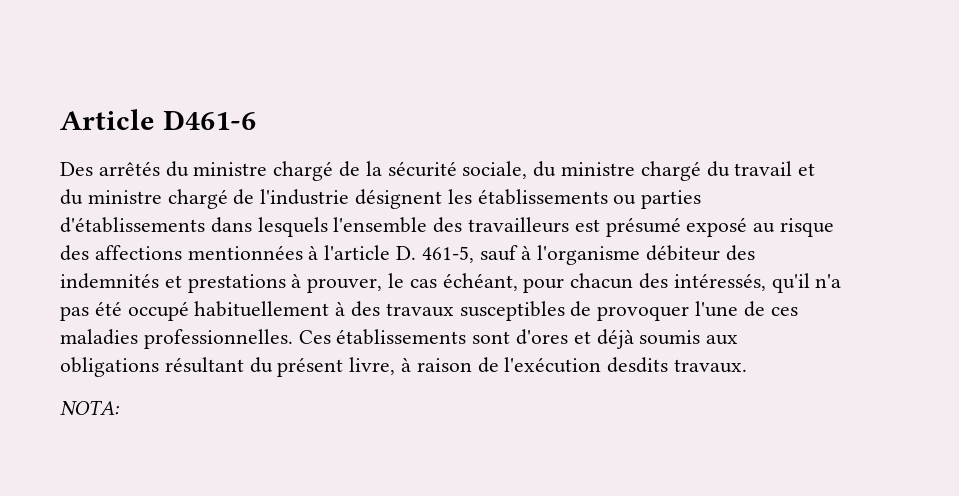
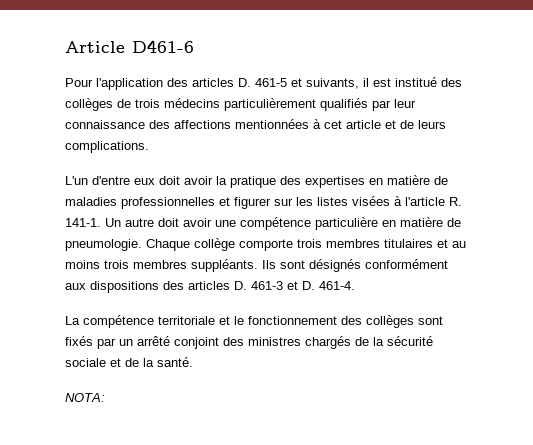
- Des arrêtés du ministre chargé de la sécurité sociale, du ministre chargé du travail et du ministre chargé de l'industrie désignent les établissements ou parties d'établissements dans lesquels l'ensemble des travailleurs est présumé exposé au risque des affections mentionnées à l'article D. 461-5, sauf à l'organisme débiteur des indemnités et prestations à prouver, le cas échéant, pour chacun des intéressés, qu'il n'a pas été occupé habituellement à des travaux susceptibles de provoquer l'une de ces maladies professionnelles. Ces établissements sont d'ores et déjà soumis aux obligations résultant du présent livre, à raison de l'exécution desdits travaux.
+ Pour l'application des articles D. 461-5 et suivants, il est institué des collèges de trois médecins particulièrement qualifiés par leur connaissance des affections mentionnées à cet article et de leurs complications.
+ L'un d'entre eux doit avoir la pratique des expertises en matière de maladies professionnelles et figurer sur les listes visées à l'article R. 141-1. Un autre doit avoir une compétence particulière en matière de pneumologie. Chaque collège comporte trois membres titulaires et au moins trois membres suppléants. Ils sont désignés conformément aux dispositions des articles D. 461-3 et D. 461-4.
+ La compétence territoriale et le fonctionnement des collèges sont fixés par un arrêté conjoint des ministres chargés de la sécurité sociale et de la santé.

